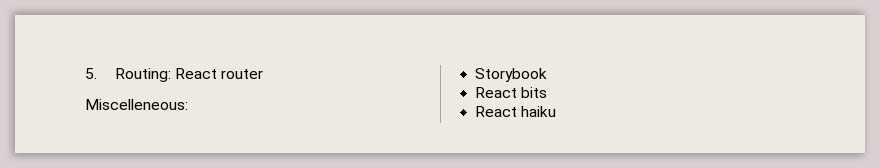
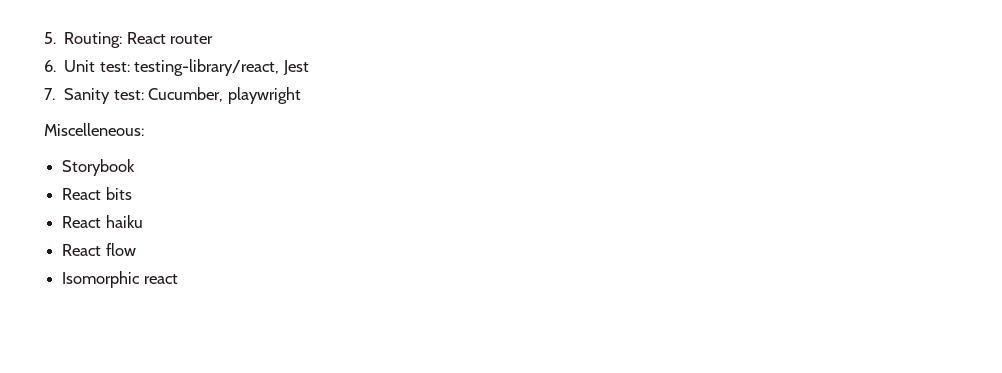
+ 6. Unit test: testing-library/react, Jest
+ 7. Sanity test: Cucumber, playwright
+ React flow
+ Isomorphic react

